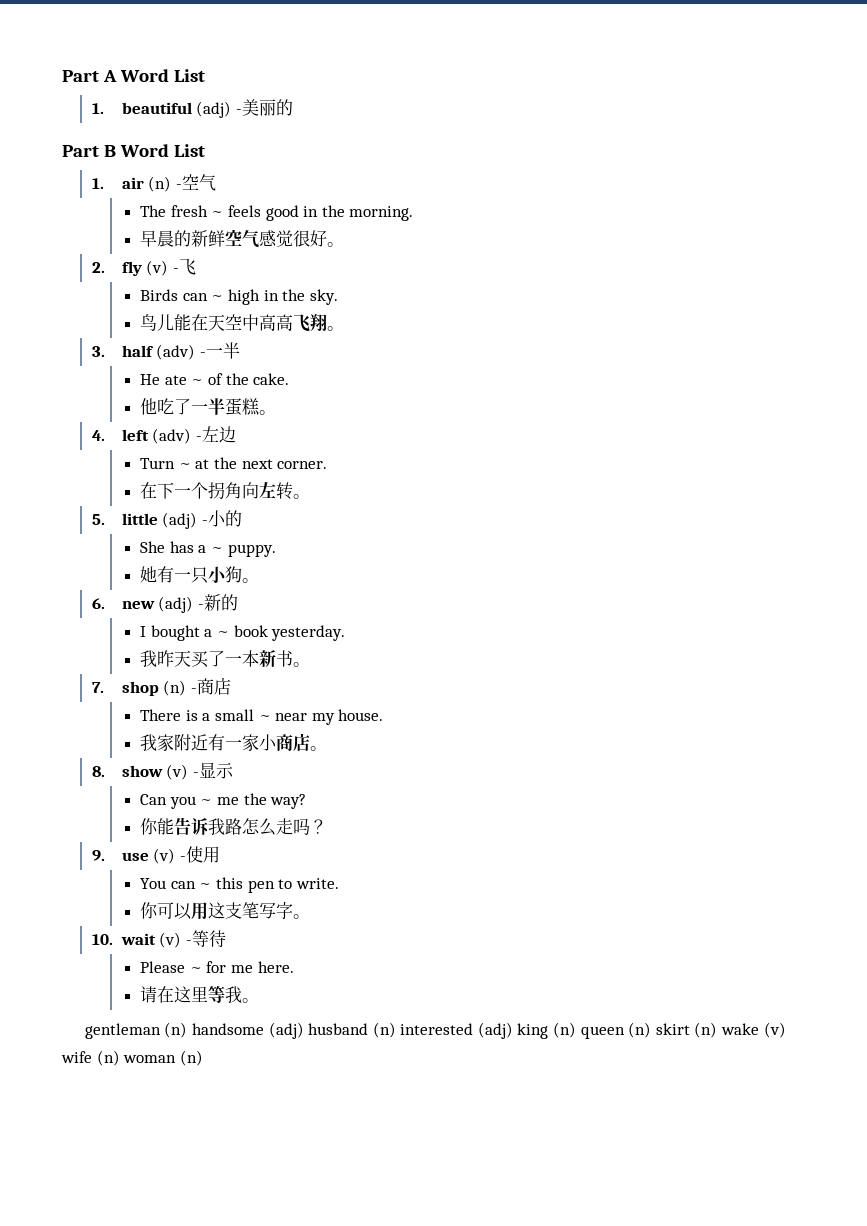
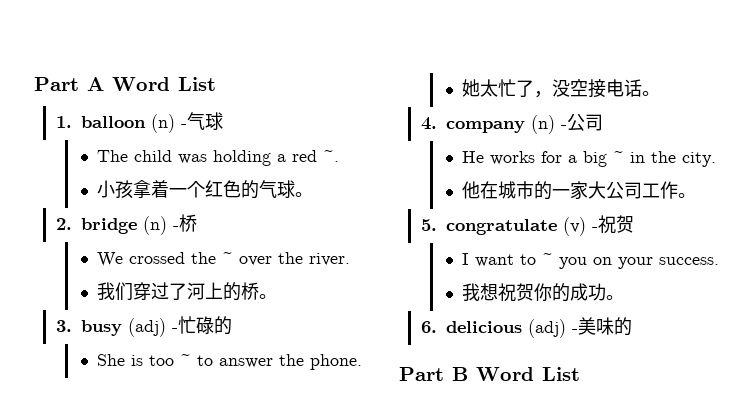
- 1. beautiful (adj) -美丽的
+ 1. balloon (n) -气球
+ The child was holding a red ~.
+ 小孩拿着一个红色的气球。
+ 2. bridge (n) -桥
+ We crossed the ~ over the river.
+ 我们穿过了河上的桥。
+ 3. busy (adj) -忙碌的
+ She is too ~ to answer the phone.
+ 她太忙了，没空接电话。
+ 4. company (n) -公司
+ He works for a big ~ in the city.
+ 他在城市的一家大公司工作。
+ 5. congratulate (v) -祝贺
+ I want to ~ you on your success.
+ 我想祝贺你的成功。
+ 6. delicious (adj) -美味的
- 1. air (n) -空气
- The fresh ~ feels good in the morning.
- 早晨的新鲜空气感觉很好。
- 2. fly (v) -飞
- Birds can ~ high in the sky.
- 鸟儿能在天空中高高飞翔。
- 3. half (adv) -一半
- He ate ~ of the cake.
- 他吃了一半蛋糕。
- 4. left (adv) -左边
- Turn ~ at the next corner.
- 在下一个拐角向左转。
- 5. little (adj) -小的
- She has a ~ puppy.
- 她有一只小狗。
- 6. new (adj) -新的
- I bought a ~ book yesterday.
- 我昨天买了一本新书。
- 7. shop (n) -商店
- There is a small ~ near my house.
- 我家附近有一家小商店。
- 8. show (v) -显示
- Can you ~ me the way?
- 你能告诉我路怎么走吗？
- 9. use (v) -使用
- You can ~ this pen to write.
- 你可以用这支笔写字。
- 10. wait (v) -等待
- Please ~ for me here.
- 请在这里等我。
- gentleman (n) handsome (adj) husband (n) interested (adj) king (n) queen (n) skirt (n) wake (v) wife (n) woman (n)

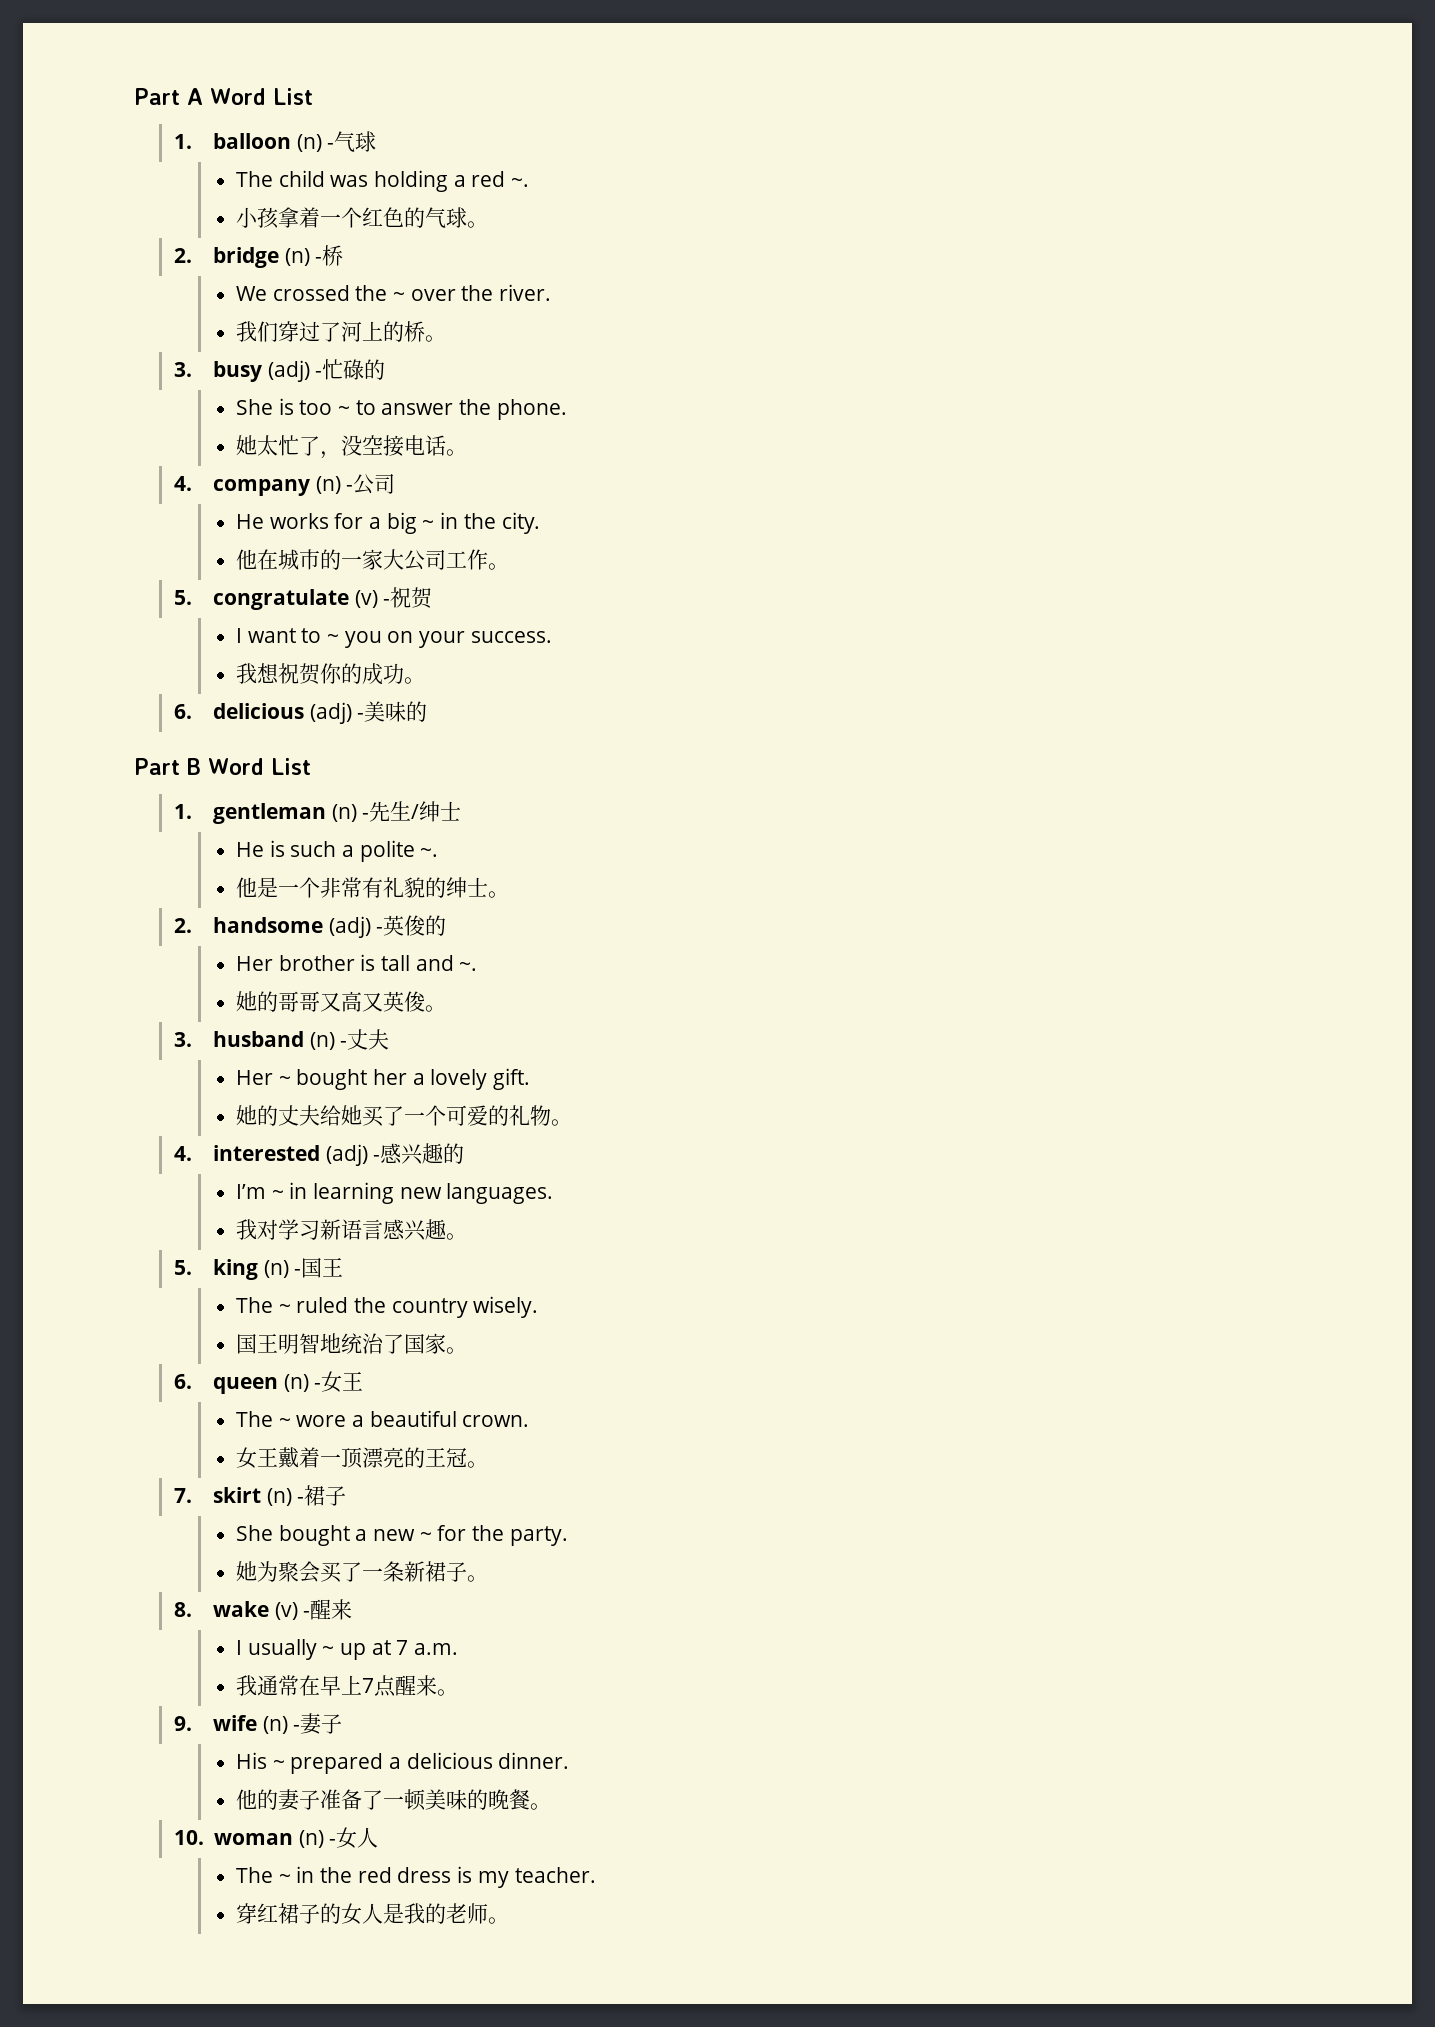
+ 1. gentleman (n) -先生/绅士
+ He is such a polite ~.
+ 他是一个非常有礼貌的绅士。
+ 2. handsome (adj) -英俊的
+ Her brother is tall and ~.
+ 她的哥哥又高又英俊。
+ 3. husband (n) -丈夫
+ Her ~ bought her a lovely gift.
+ 她的丈夫给她买了一个可爱的礼物。
+ 4. interested (adj) -感兴趣的
+ I’m ~ in learning new languages.
+ 我对学习新语言感兴趣。
+ 5. king (n) -国王
+ The ~ ruled the country wisely.
+ 国王明智地统治了国家。
+ 6. queen (n) -女王
+ The ~ wore a beautiful crown.
+ 女王戴着一顶漂亮的王冠。
+ 7. skirt (n) -裙子
+ She bought a new ~ for the party.
+ 她为聚会买了一条新裙子。
+ 8. wake (v) -醒来
+ I usually ~ up at 7 a.m.
+ 我通常在早上7点醒来。
+ 9. wife (n) -妻子
+ His ~ prepared a delicious dinner.
+ 他的妻子准备了一顿美味的晚餐。
+ 10. woman (n) -女人
+ The ~ in the red dress is my teacher.
+ 穿红裙子的女人是我的老师。

